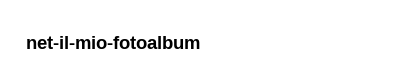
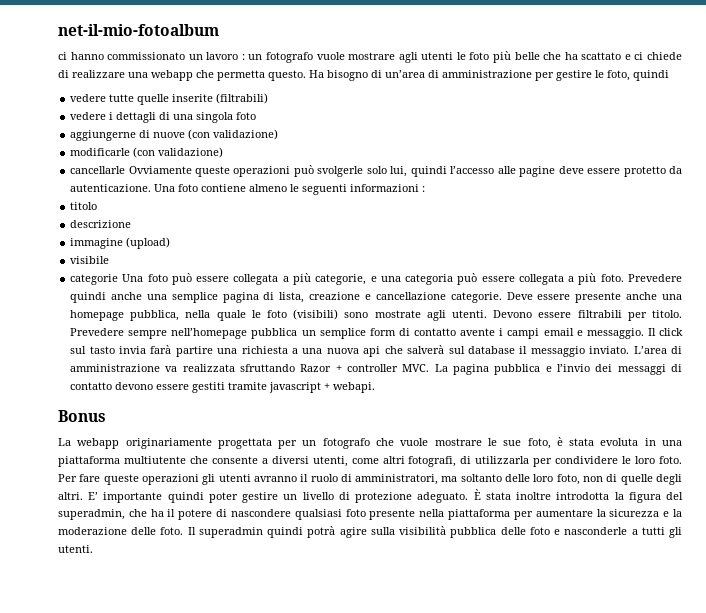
+ ci hanno commissionato un lavoro : un fotografo vuole mostrare agli utenti le foto più belle che ha scattato e ci chiede di realizzare una webapp che permetta questo. Ha bisogno di un’area di amministrazione per gestire le foto, quindi
+ vedere tutte quelle inserite (filtrabili)
+ vedere i dettagli di una singola foto
+ aggiungerne di nuove (con validazione)
+ modificarle (con validazione)
+ cancellarle Ovviamente queste operazioni può svolgerle solo lui, quindi l’accesso alle pagine deve essere protetto da autenticazione. Una foto contiene almeno le seguenti informazioni :
+ titolo
+ descrizione
+ immagine (upload)
+ visibile
+ categorie Una foto può essere collegata a più categorie, e una categoria può essere collegata a più foto. Prevedere quindi anche una semplice pagina di lista, creazione e cancellazione categorie. Deve essere presente anche una homepage pubblica, nella quale le foto (visibili) sono mostrate agli utenti. Devono essere filtrabili per titolo. Prevedere sempre nell’homepage pubblica un semplice form di contatto avente i campi email e messaggio. Il click sul tasto invia farà partire una richiesta a una nuova api che salverà sul database il messaggio inviato. L’area di amministrazione va realizzata sfruttando Razor + controller MVC. La pagina pubblica e l’invio dei messaggi di contatto devono essere gestiti tramite javascript + webapi.
+ Bonus
+ La webapp originariamente progettata per un fotografo che vuole mostrare le sue foto, è stata evoluta in una piattaforma multiutente che consente a diversi utenti, come altri fotografi, di utilizzarla per condividere le loro foto. Per fare queste operazioni gli utenti avranno il ruolo di amministratori, ma soltanto delle loro foto, non di quelle degli altri. E’ importante quindi poter gestire un livello di protezione adeguato. È stata inoltre introdotta la figura del superadmin, che ha il potere di nascondere qualsiasi foto presente nella piattaforma per aumentare la sicurezza e la moderazione delle foto. Il superadmin quindi potrà agire sulla visibilità pubblica delle foto e nasconderle a tutti gli utenti.

